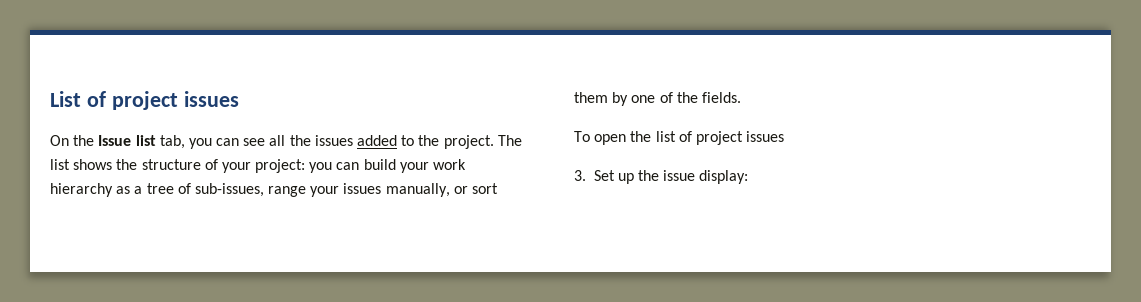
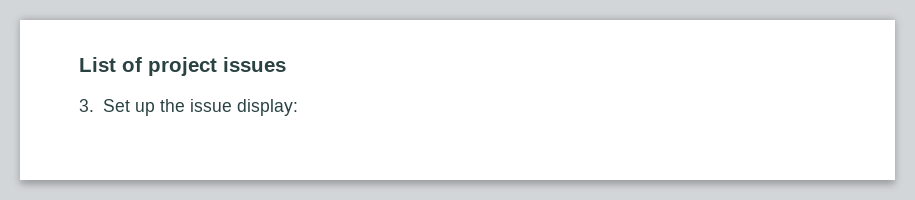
- On the Issue list tab, you can see all the issues added to the project. The list shows the structure of your project: you can build your work hierarchy as a tree of sub-issues, range your issues manually, or sort them by one of the fields.
- To open the list of project issues

